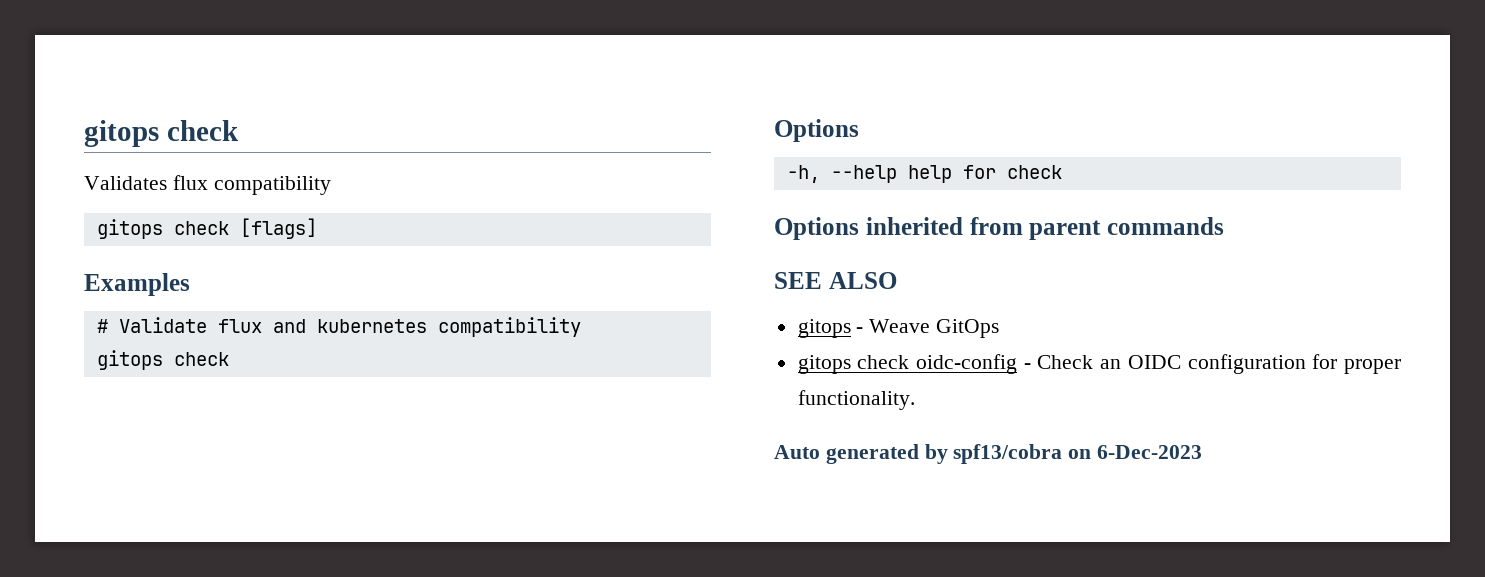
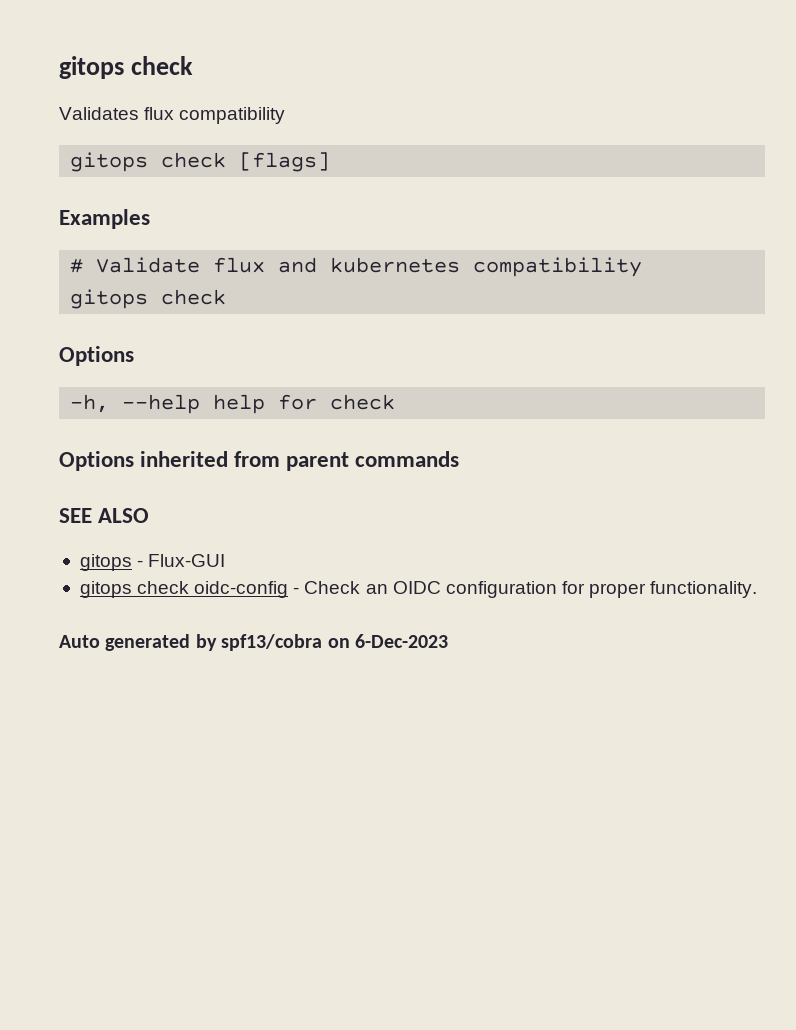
- gitops - Weave GitOps
+ gitops - Flux-GUI

